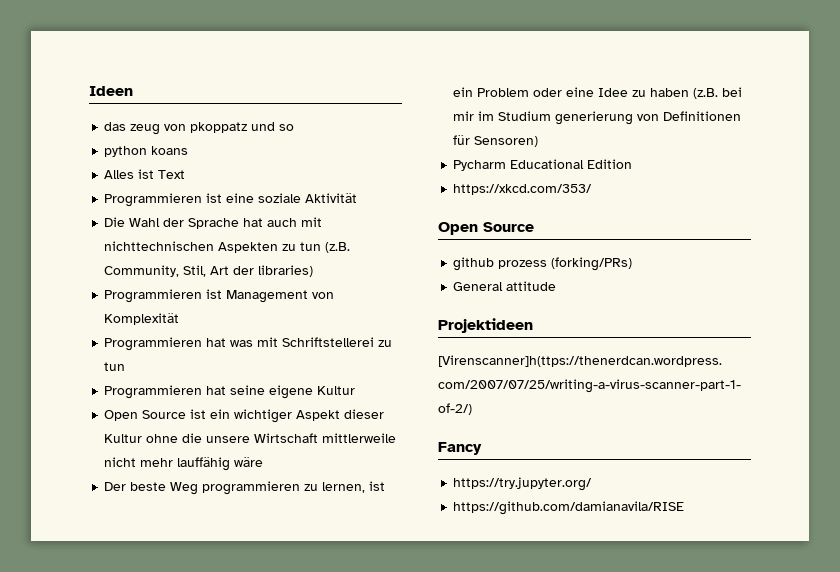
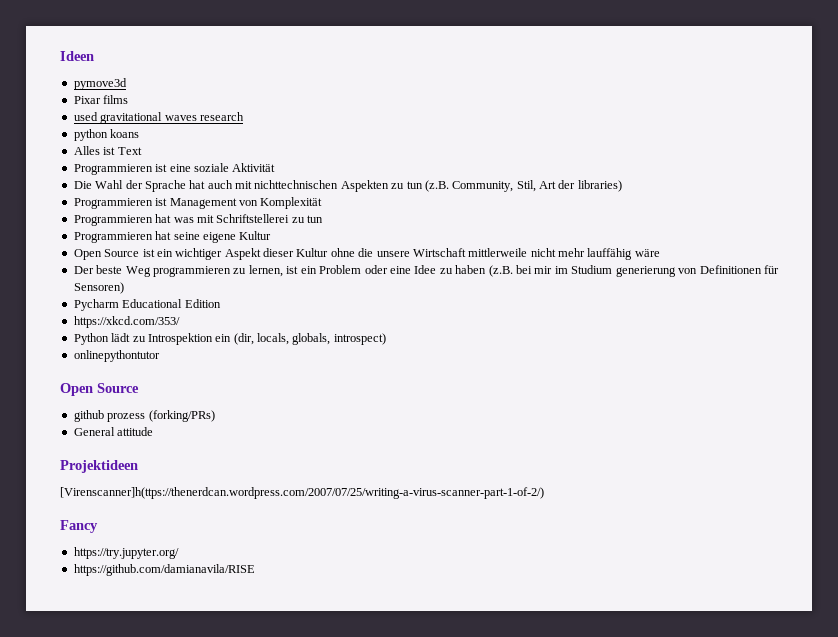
- das zeug von pkoppatz und so
+ pymove3d
+ Pixar films
+ used gravitational waves research
+ Python lädt zu Introspektion ein (dir, locals, globals, introspect)
+ onlinepythontutor

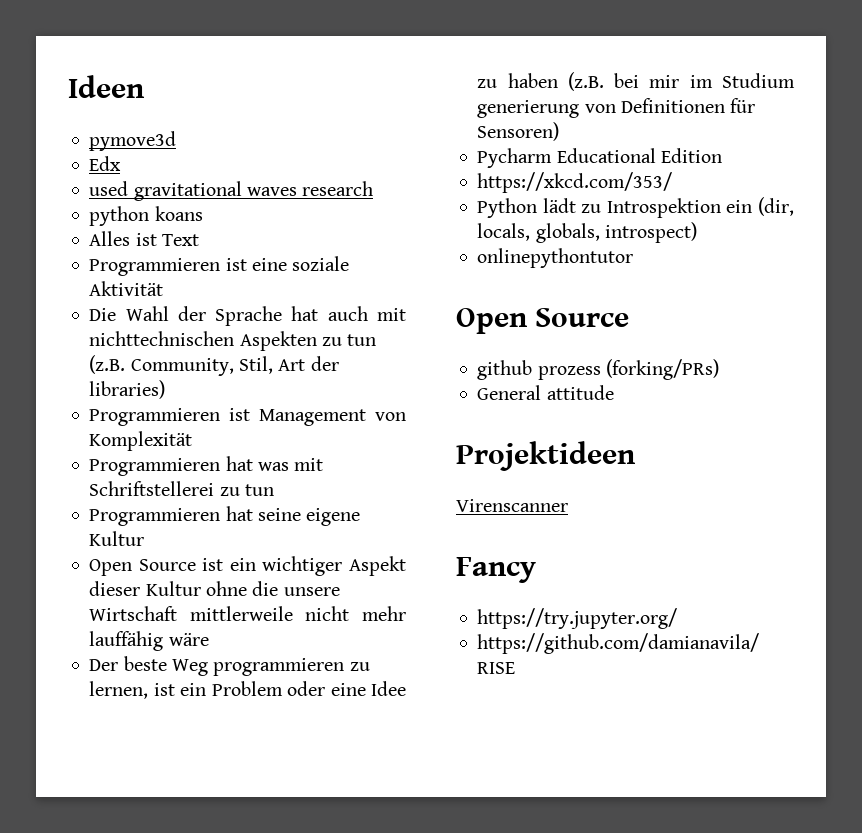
- Pixar films
+ Edx
- [Virenscanner]h(ttps://thenerdcan.wordpress.com/2007/07/25/writing-a-virus-scanner-part-1-of-2/)
+ Virenscanner

